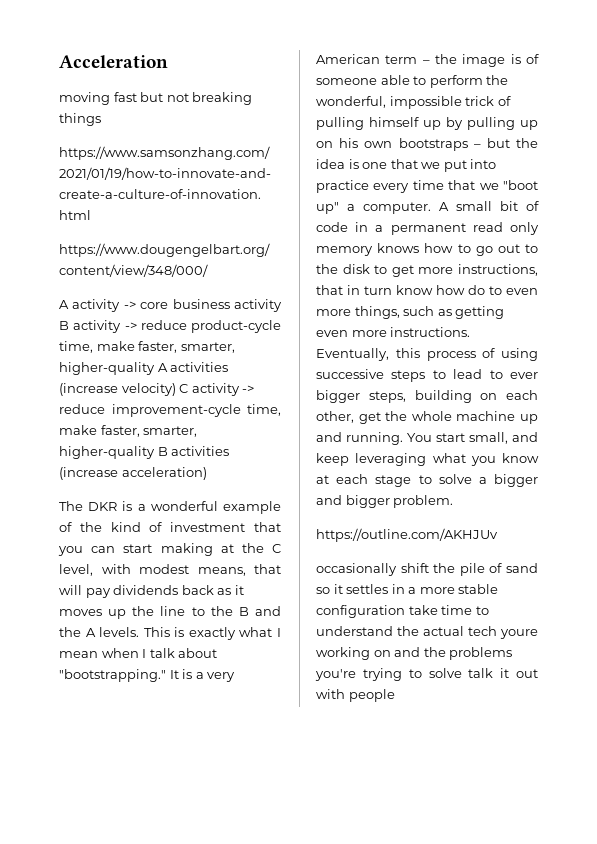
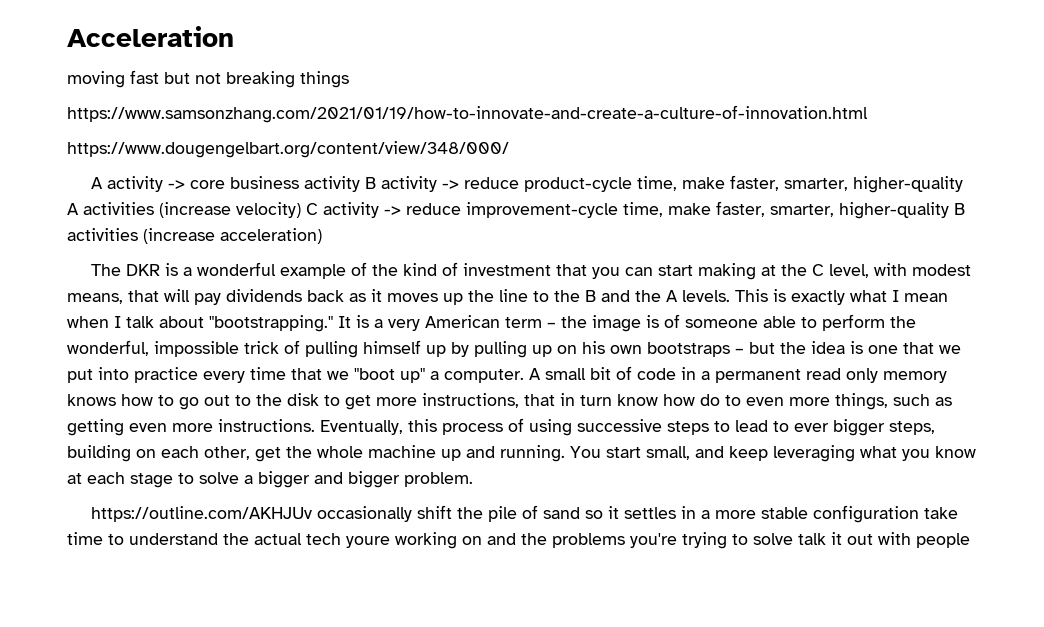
- https://outline.com/AKHJUv
- occasionally shift the pile of sand so it settles in a more stable configuration take time to understand the actual tech youre working on and the problems you're trying to solve talk it out with people
+ https://outline.com/AKHJUv occasionally shift the pile of sand so it settles in a more stable configuration take time to understand the actual tech youre working on and the problems you're trying to solve talk it out with people

